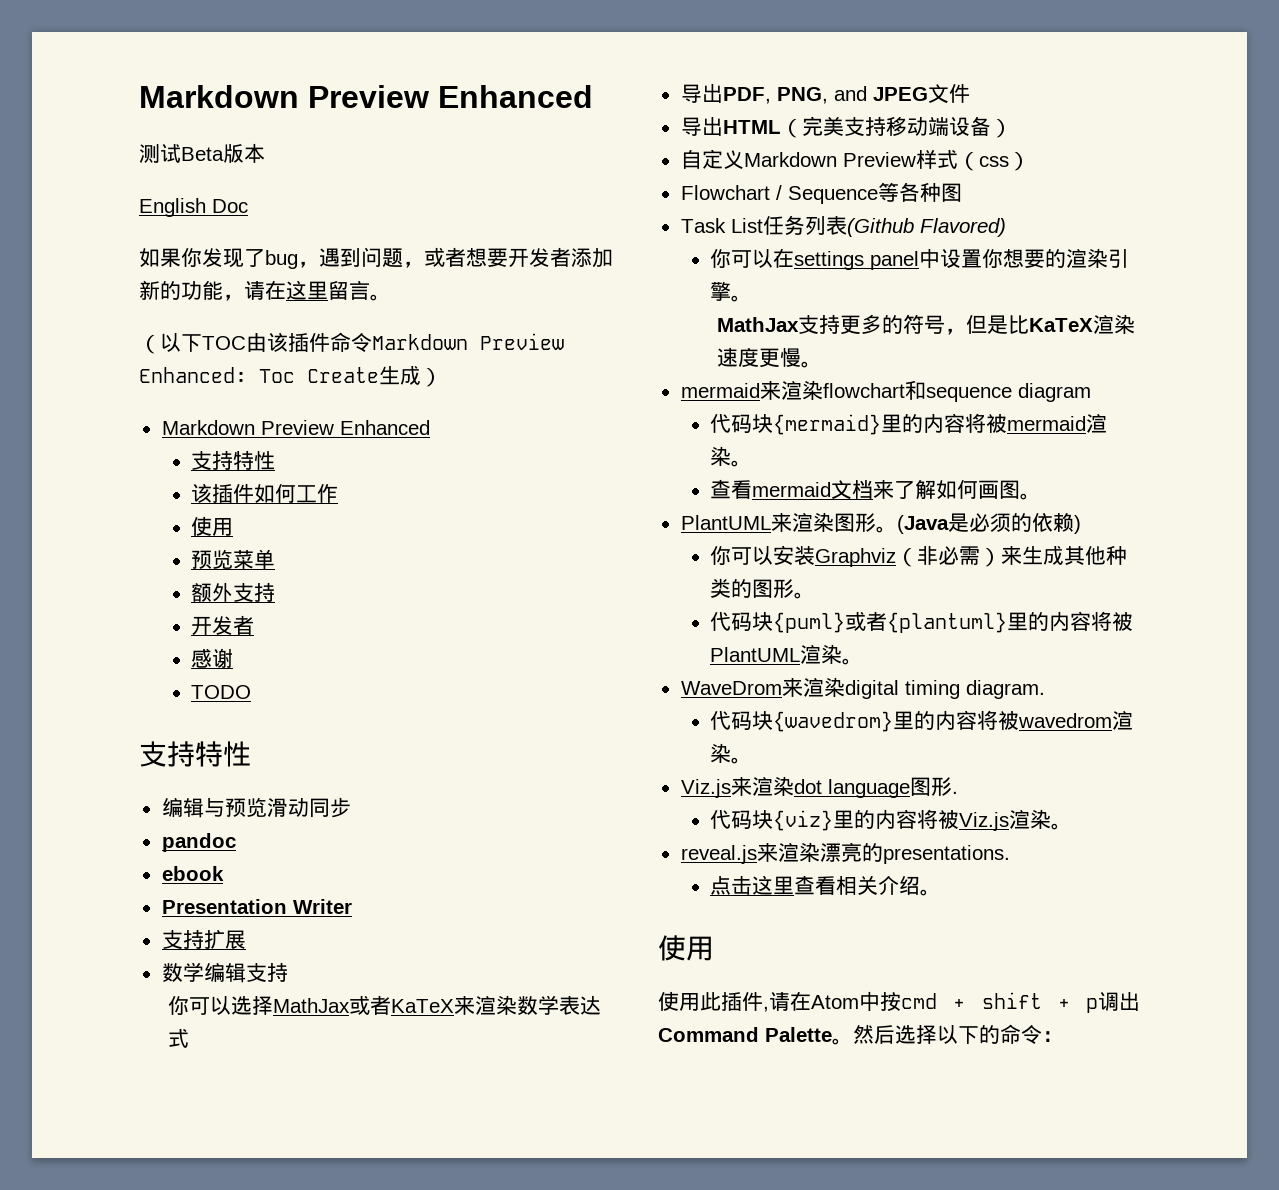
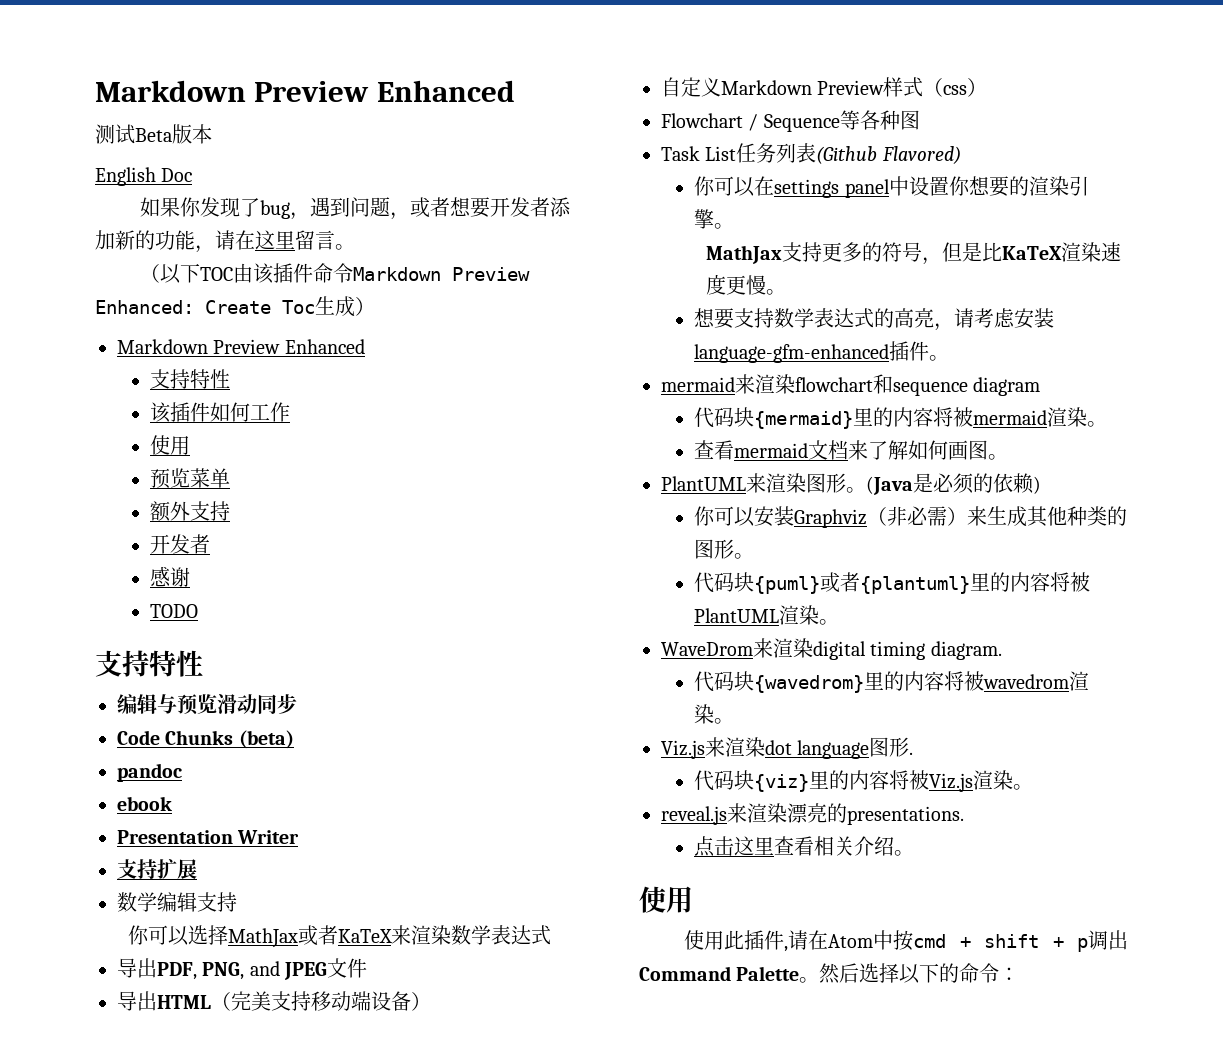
- （以下TOC由该插件命令Markdown Preview Enhanced: Toc Create生成）
+ （以下TOC由该插件命令Markdown Preview Enhanced: Create Toc生成）
+ Code Chunks (beta)
+ 想要支持数学表达式的高亮，请考虑安装language-gfm-enhanced插件。

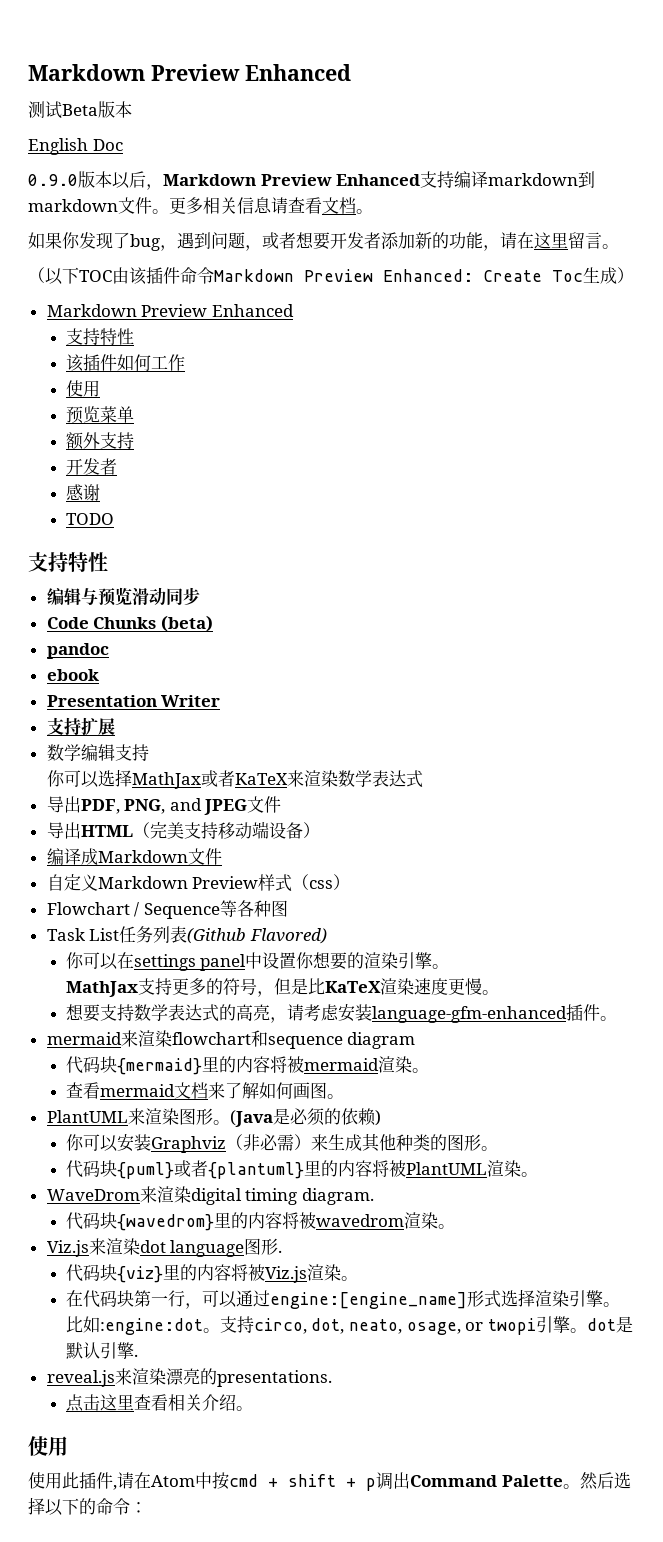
+ 0.9.0版本以后，Markdown Preview Enhanced支持编译markdown到markdown文件。更多相关信息请查看文档。
+ 编译成Markdown文件
+ 在代码块第一行，可以通过engine:[engine_name]形式选择渲染引擎。比如:engine:dot。支持circo, dot, neato, osage, or twopi引擎。dot是默认引擎.

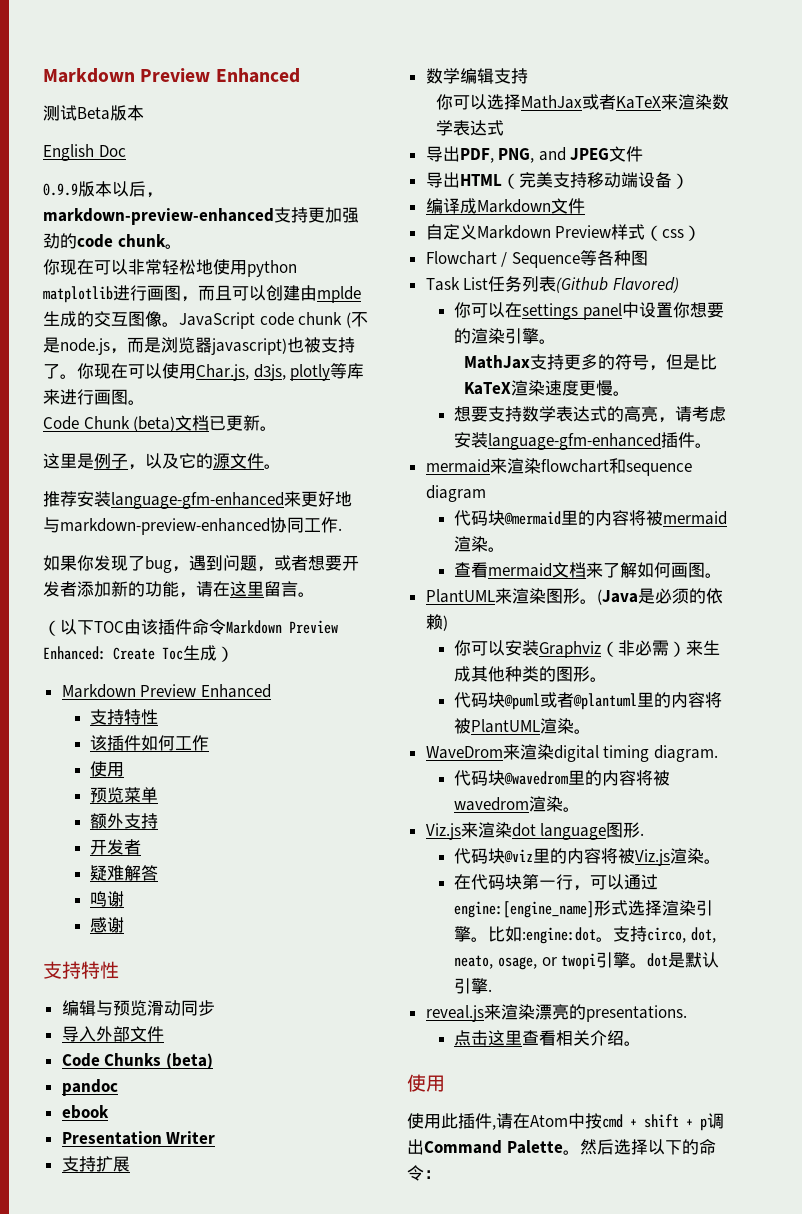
- 0.9.0版本以后，Markdown Preview Enhanced支持编译markdown到markdown文件。更多相关信息请查看文档。
+ 0.9.9版本以后，markdown-preview-enhanced支持更加强劲的code chunk。
+ 你现在可以非常轻松地使用python matplotlib进行画图，而且可以创建由mplde生成的交互图像。JavaScript code chunk (不是node.js，而是浏览器javascript)也被支持了。你现在可以使用Char.js, d3js, plotly等库来进行画图。
+ Code Chunk (beta)文档已更新。
+ 这里是例子，以及它的源文件。
+ 推荐安装language-gfm-enhanced来更好地与markdown-preview-enhanced协同工作.
+ 疑难解答
+ 鸣谢
- TODO
+ 导入外部文件
- 代码块{mermaid}里的内容将被mermaid渲染。
+ 代码块@mermaid里的内容将被mermaid渲染。
- 代码块{puml}或者{plantuml}里的内容将被PlantUML渲染。
+ 代码块@puml或者@plantuml里的内容将被PlantUML渲染。
- 代码块{wavedrom}里的内容将被wavedrom渲染。
+ 代码块@wavedrom里的内容将被wavedrom渲染。
- 代码块{viz}里的内容将被Viz.js渲染。
+ 代码块@viz里的内容将被Viz.js渲染。

